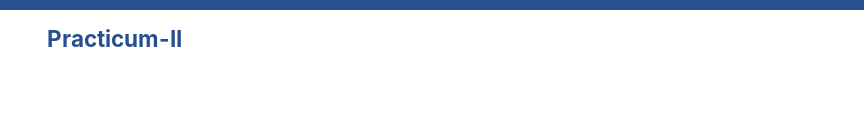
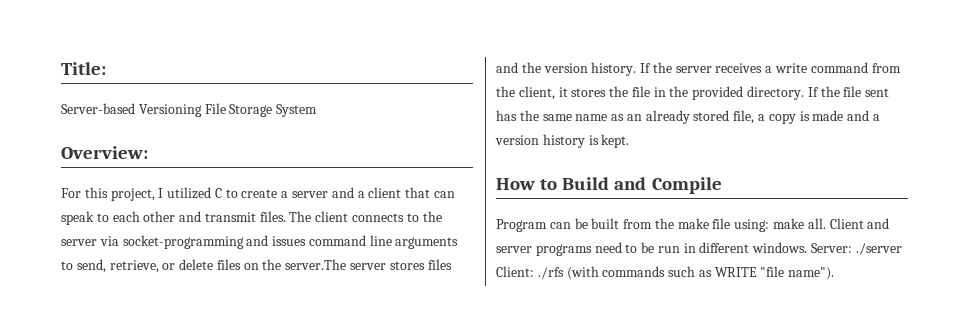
- Practicum-II
+ Title:
+ Server-based Versioning File Storage System
+ Overview:
+ For this project, I utilized C to create a server and a client that can speak to each other and transmit files. The client connects to the server via socket-programming and issues command line arguments to send, retrieve, or delete files on the server.The server stores files and the version history. If the server receives a write command from the client, it stores the file in the provided directory. If the file sent has the same name as an already stored file, a copy is made and a version history is kept.
+ How to Build and Compile
+ Program can be built from the make file using: make all. Client and server programs need to be run in different windows. Server: ./server Client: ./rfs (with commands such as WRITE "file name").

